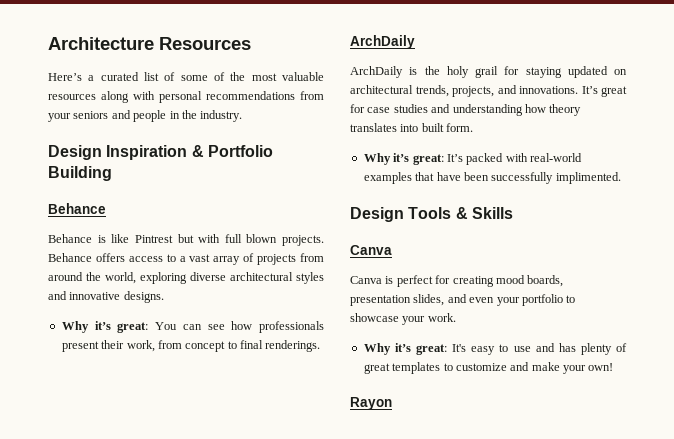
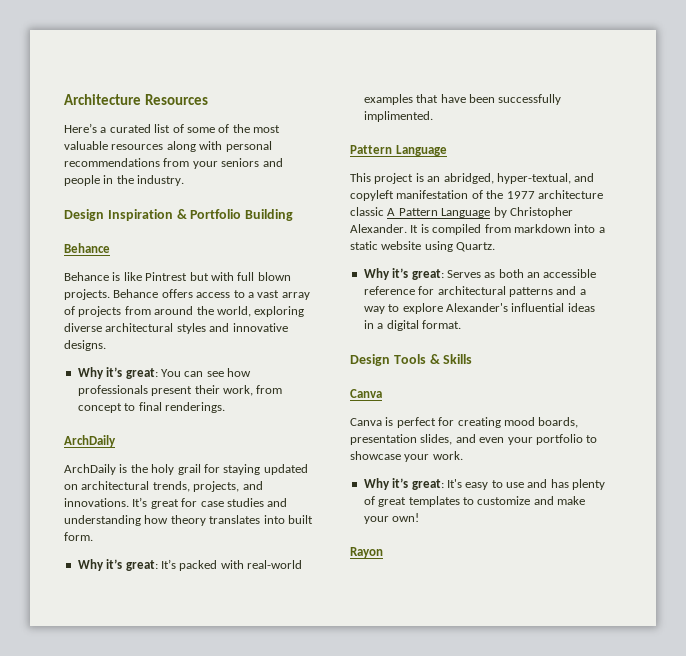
  Why it’s great: It’s packed with real-world examples that have been successfully implimented.
+ Pattern Language
+ This project is an abridged, hyper-textual, and copyleft manifestation of the 1977 architecture classic A Pattern Language by Christopher Alexander. It is compiled from markdown into a static website using Quartz.
+ Why it’s great: Serves as both an accessible reference for architectural patterns and a way to explore Alexander's influential ideas in a digital format.

